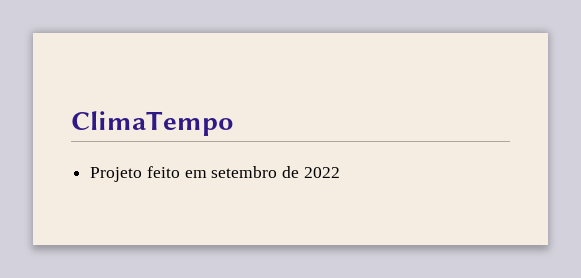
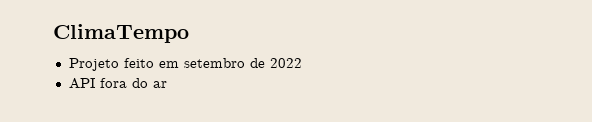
+ API fora do ar

